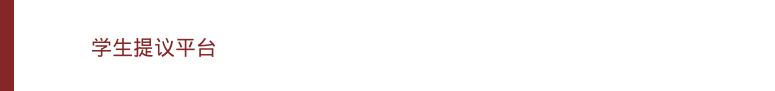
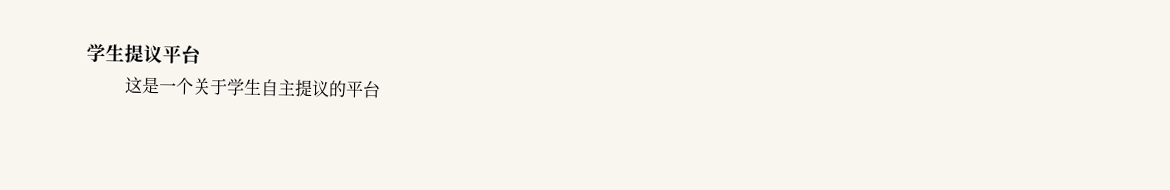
+ 这是一个关于学生自主提议的平台

